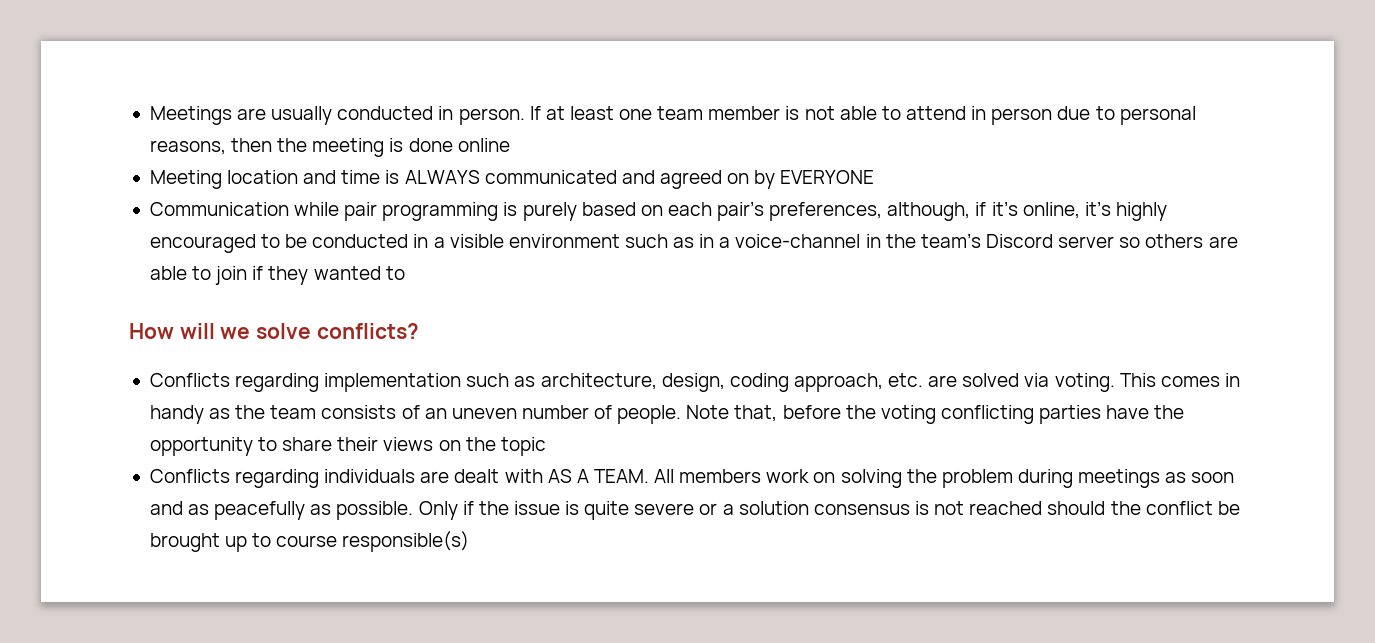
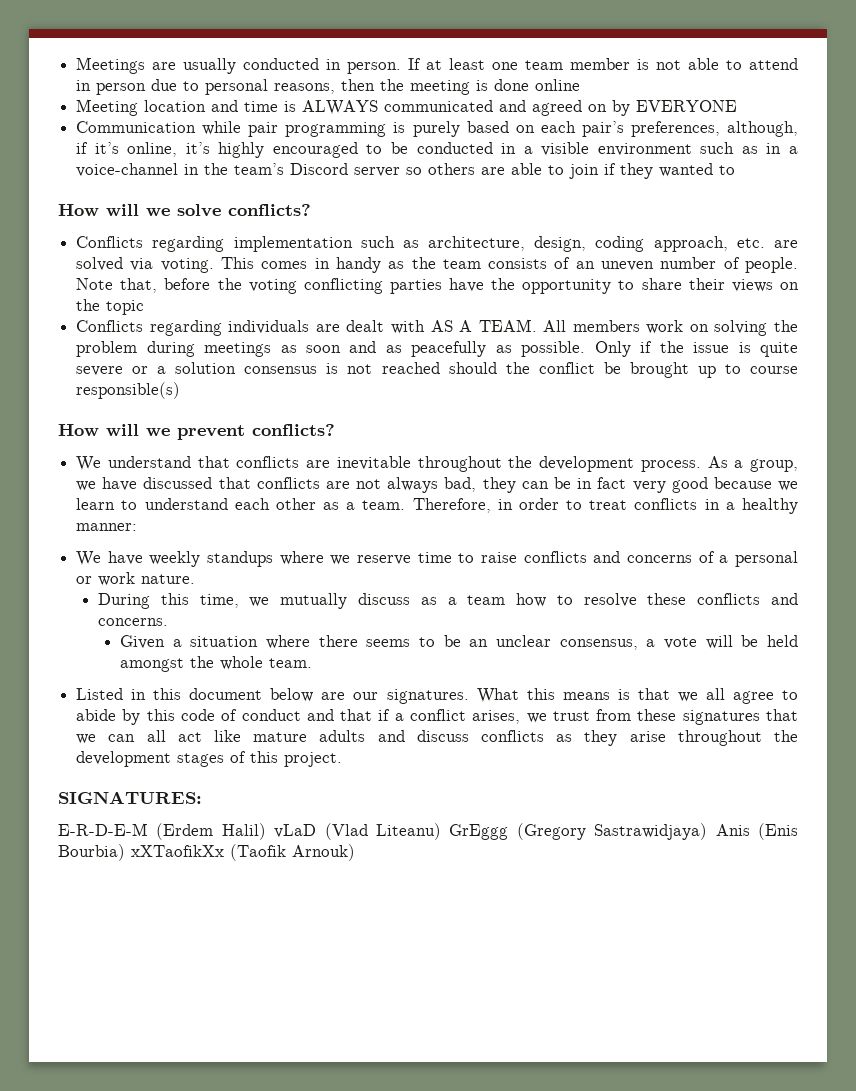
+ How will we prevent conflicts?
+ We understand that conflicts are inevitable throughout the development process. As a group, we have discussed that conflicts are not always bad, they can be in fact very good because we learn to understand each other as a team. Therefore, in order to treat conflicts in a healthy manner:
+ We have weekly standups where we reserve time to raise conflicts and concerns of a personal or work nature.
+ During this time, we mutually discuss as a team how to resolve these conflicts and concerns.
+ Given a situation where there seems to be an unclear consensus, a vote will be held amongst the whole team.
+ Listed in this document below are our signatures. What this means is that we all agree to abide by this code of conduct and that if a conflict arises, we trust from these signatures that we can all act like mature adults and discuss conflicts as they arise throughout the development stages of this project.
+ SIGNATURES:
+ E-R-D-E-M (Erdem Halil) vLaD (Vlad Liteanu) GrEggg (Gregory Sastrawidjaya) Anis (Enis Bourbia) xXTaofikXx (Taofik Arnouk)

